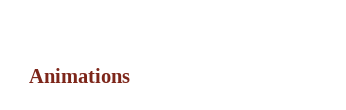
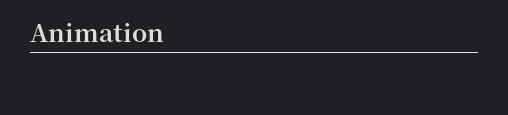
- Animations
+ Animation

